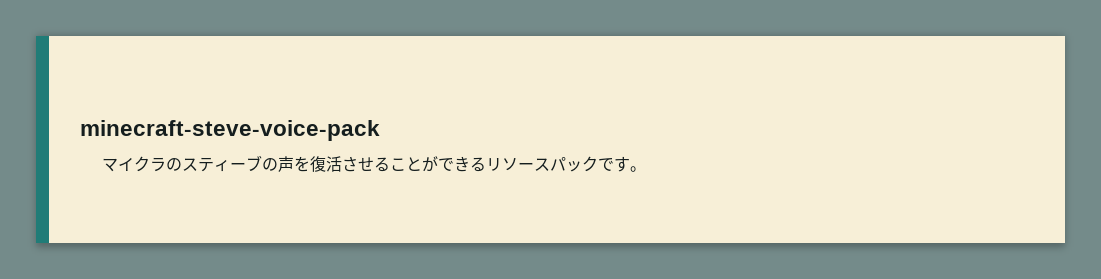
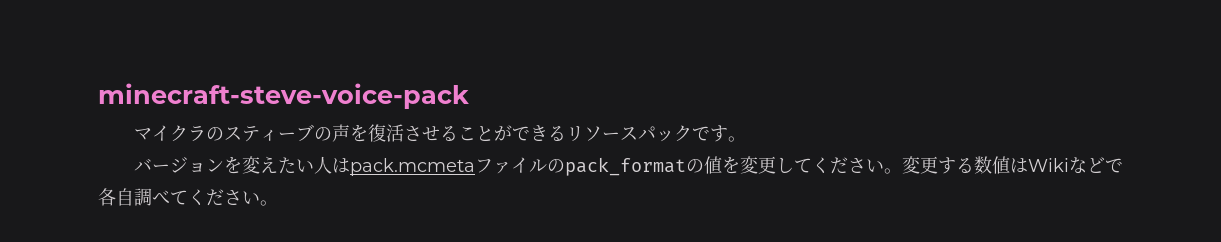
+ バージョンを変えたい人はpack.mcmetaファイルのpack_formatの値を変更してください。変更する数値はWikiなどで各自調べてください。

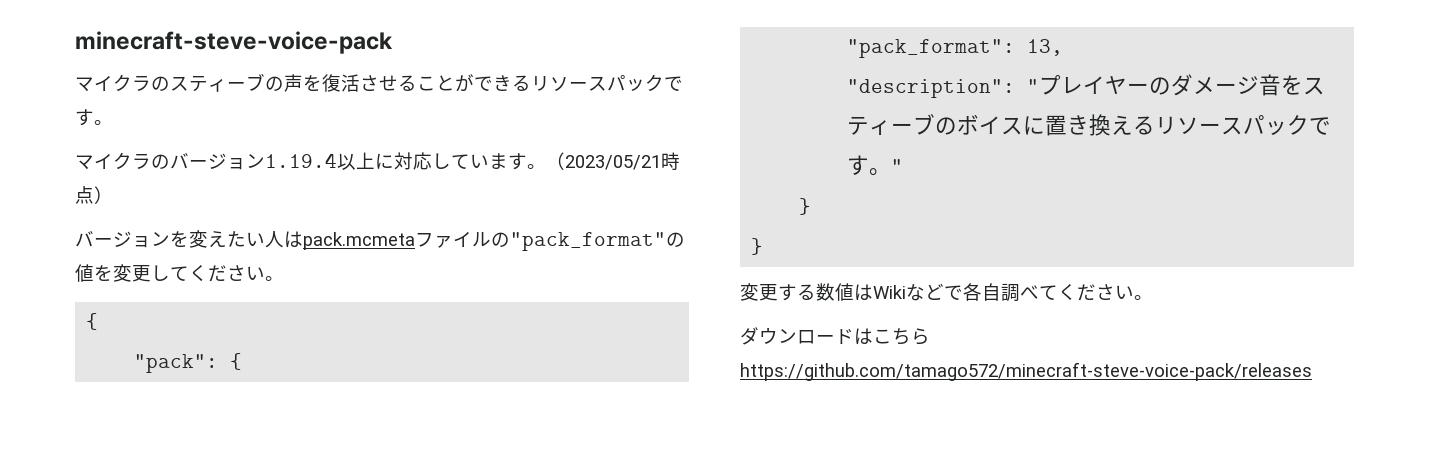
+ マイクラのバージョン1.19.4以上に対応しています。（2023/05/21時点）
- バージョンを変えたい人はpack.mcmetaファイルのpack_formatの値を変更してください。変更する数値はWikiなどで各自調べてください。
+ バージョンを変えたい人はpack.mcmetaファイルの"pack_format"の値を変更してください。
+ {
+ "pack": {
+ "pack_format": 13,
+ "description": "プレイヤーのダメージ音をスティーブのボイスに置き換えるリソースパックです。"
+ }
+ }
+ 変更する数値はWikiなどで各自調べてください。
+ ダウンロードはこちらhttps://github.com/tamago572/minecraft-steve-voice-pack/releases

